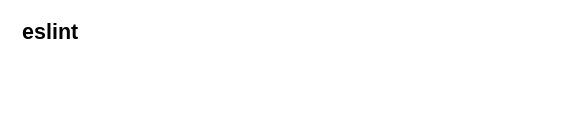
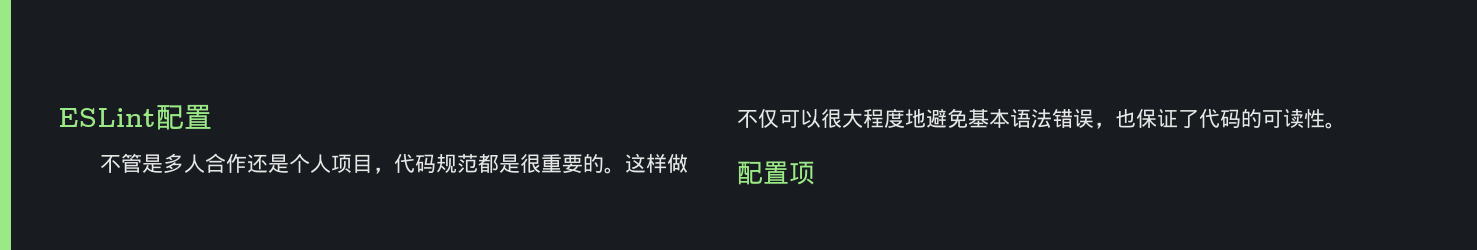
- eslint
+ ESLint配置
+ 不管是多人合作还是个人项目，代码规范都是很重要的。这样做不仅可以很大程度地避免基本语法错误，也保证了代码的可读性。
+ 配置项

